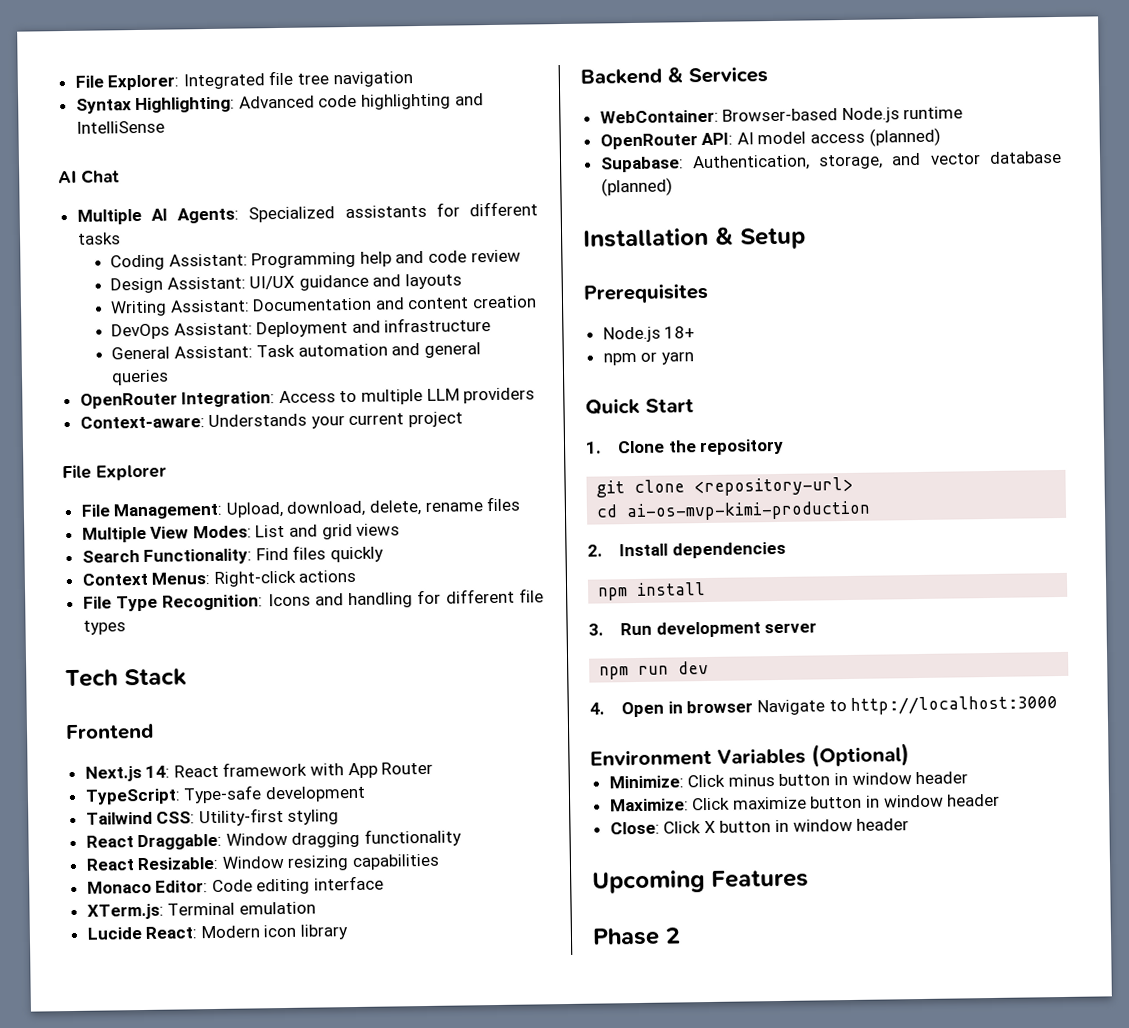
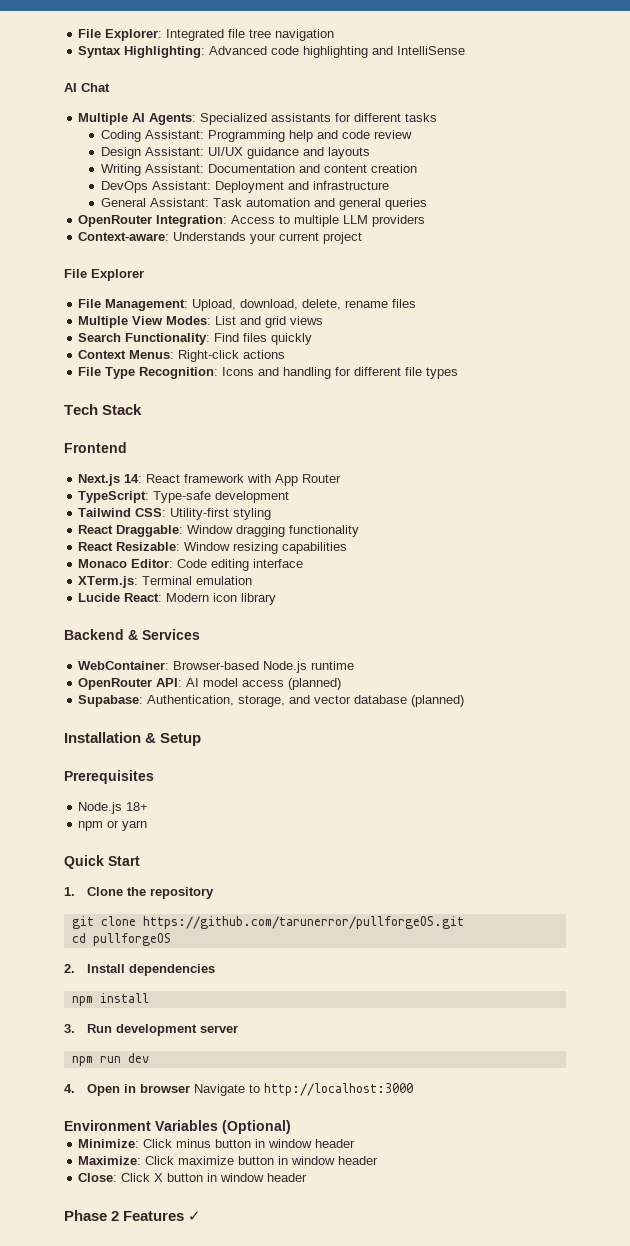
- git clone <repository-url>
+ git clone https://github.com/tarunerror/pullforgeOS.git
- cd ai-os-mvp-kimi-production
+ cd pullforgeOS
- Upcoming Features
- Phase 2
+ Phase 2 Features ✓

